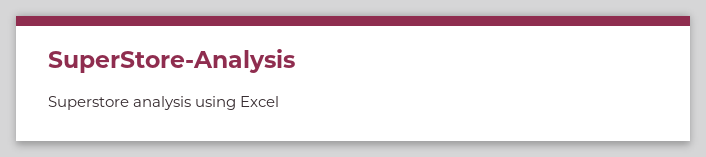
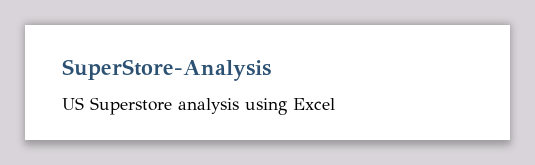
- Superstore analysis using Excel
+ US Superstore analysis using Excel

